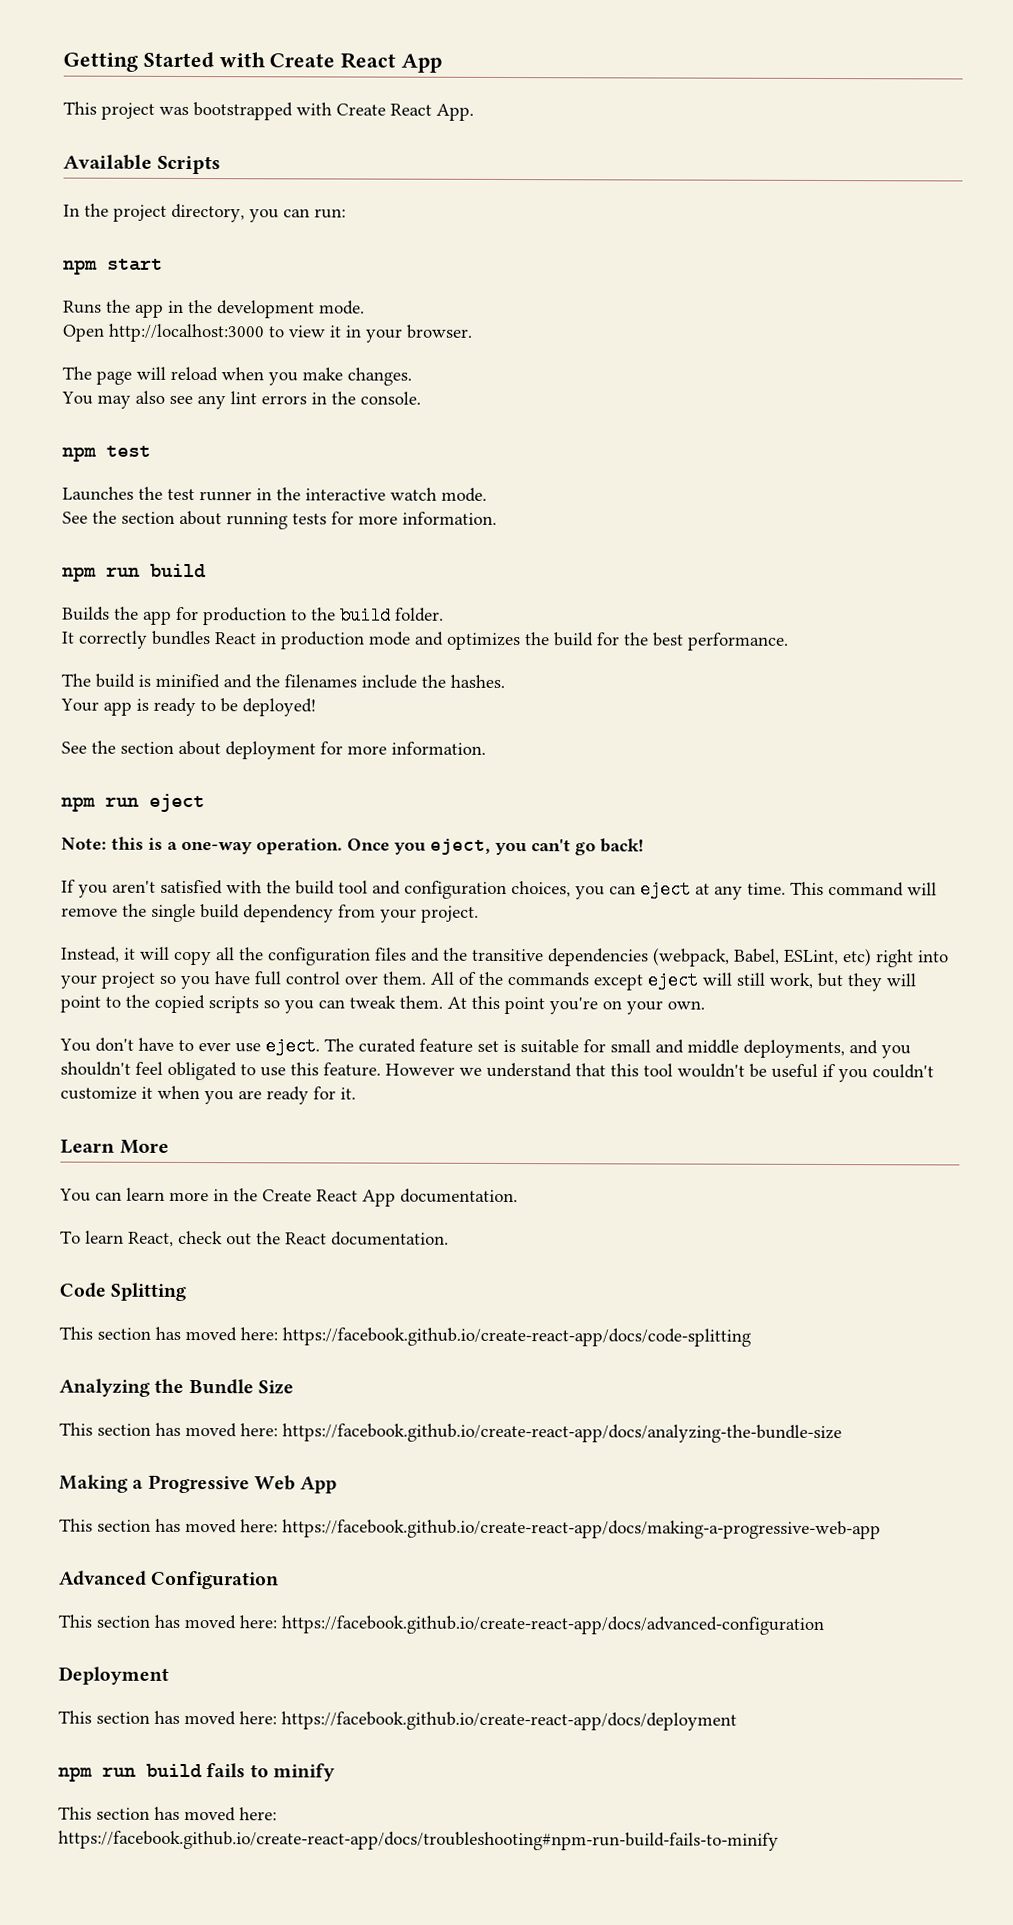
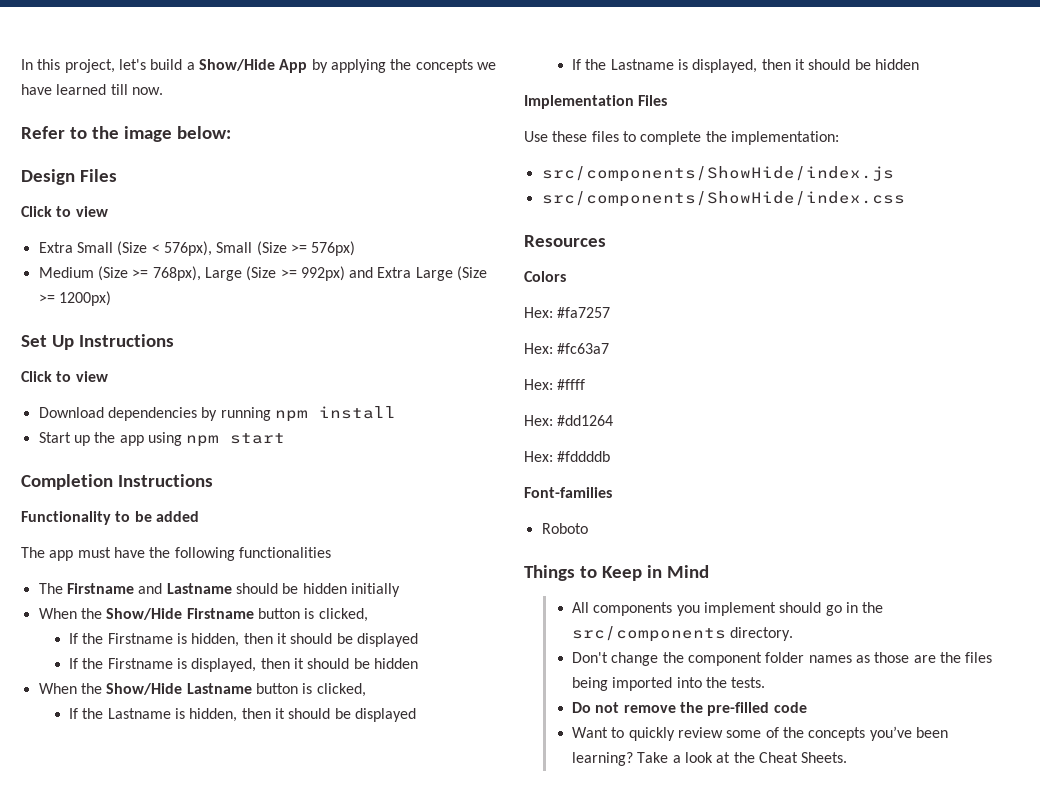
- Getting Started with Create React App
- This project was bootstrapped with Create React App.
- Available Scripts
- In the project directory, you can run:
- npm start
- Runs the app in the development mode.
- Open http://localhost:3000 to view it in your browser.
- The page will reload when you make changes.
- You may also see any lint errors in the console.
- npm test
- Launches the test runner in the interactive watch mode.
- See the section about running tests for more information.
- npm run build
- Builds the app for production to the build folder.
- It correctly bundles React in production mode and optimizes the build for the best performance.
- The build is minified and the filenames include the hashes.
- Your app is ready to be deployed!
- See the section about deployment for more information.
- npm run eject
- Note: this is a one-way operation. Once you eject, you can't go back!
- If you aren't satisfied with the build tool and configuration choices, you can eject at any time. This command will remove the single build dependency from your project.
- Instead, it will copy all the configuration files and the transitive dependencies (webpack, Babel, ESLint, etc) right into your project so you have full control over them. All of the commands except eject will still work, but they will point to the copied scripts so you can tweak them. At this point you're on your own.
- You don't have to ever use eject. The curated feature set is suitable for small and middle deployments, and you shouldn't feel obligated to use this feature. However we understand that this tool wouldn't be useful if you couldn't customize it when you are ready for it.
- Learn More
- You can learn more in the Create React App documentation.
- To learn React, check out the React documentation.
- Code Splitting
- This section has moved here: https://facebook.github.io/create-react-app/docs/code-splitting
- Analyzing the Bundle Size
- This section has moved here: https://facebook.github.io/create-react-app/docs/analyzing-the-bundle-size
- Making a Progressive Web App
- This section has moved here: https://facebook.github.io/create-react-app/docs/making-a-progressive-web-app
- Advanced Configuration
- This section has moved here: https://facebook.github.io/create-react-app/docs/advanced-configuration
- Deployment
- This section has moved here: https://facebook.github.io/create-react-app/docs/deployment
- npm run build fails to minify
- This section has moved here: https://facebook.github.io/create-react-app/docs/troubleshooting#npm-run-build-fails-to-minify
+ In this project, let's build a Show/Hide App by applying the concepts we have learned till now.
+ Refer to the image below:
+ Design Files
+ Click to view
+ Extra Small (Size < 576px), Small (Size >= 576px)
+ Medium (Size >= 768px), Large (Size >= 992px) and Extra Large (Size >= 1200px)
+ Set Up Instructions
+ Click to view
+ Download dependencies by running npm install
+ Start up the app using npm start
+ Completion Instructions
+ Functionality to be added
+ The app must have the following functionalities
+ The Firstname and Lastname should be hidden initially
+ When the Show/Hide Firstname button is clicked,
+ If the Firstname is hidden, then it should be displayed
+ If the Firstname is displayed, then it should be hidden
+ When the Show/Hide Lastname button is clicked,
+ If the Lastname is hidden, then it should be displayed
+ If the Lastname is displayed, then it should be hidden
+ Implementation Files
+ Use these files to complete the implementation:
+ src/components/ShowHide/index.js
+ src/components/ShowHide/index.css
+ Resources
+ Colors
+ Hex: #fa7257
+ Hex: #fc63a7
+ Hex: #ffff
+ Hex: #dd1264
+ Hex: #fddddb
+ Font-families
+ Roboto
+ Things to Keep in Mind
+ All components you implement should go in the src/components directory.
+ Don't change the component folder names as those are the files being imported into the tests.
+ Do not remove the pre-filled code
+ Want to quickly review some of the concepts you’ve been learning? Take a look at the Cheat Sheets.

